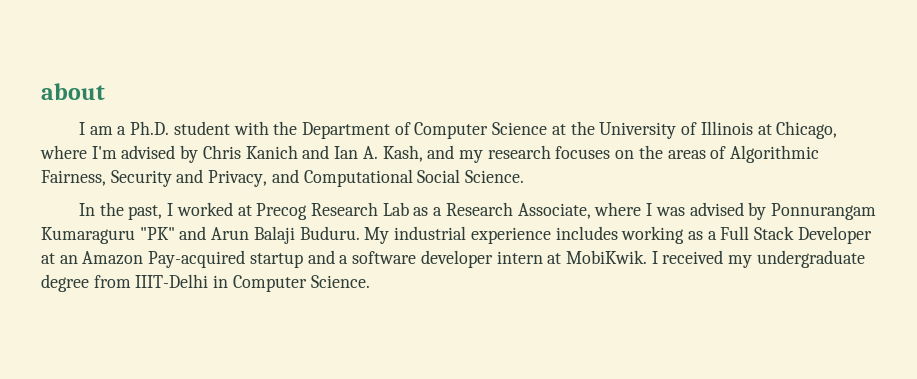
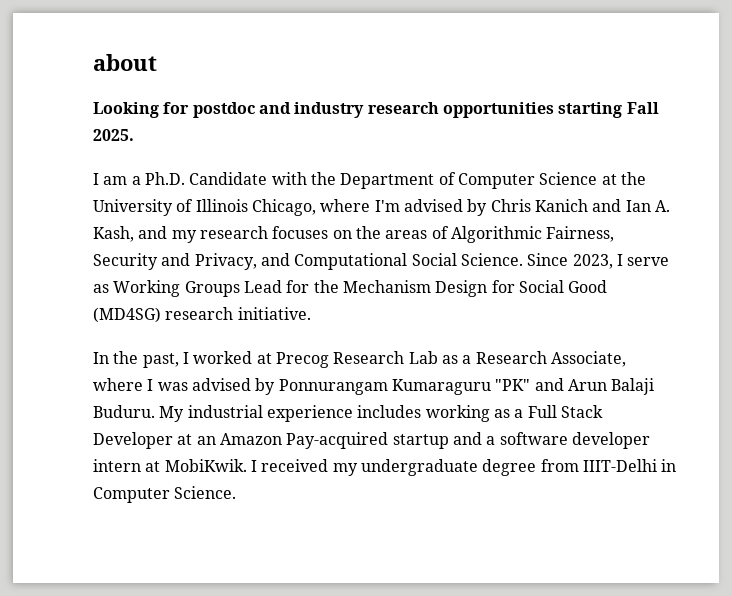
+ Looking for postdoc and industry research opportunities starting Fall 2025.
- I am a Ph.D. student with the Department of Computer Science at the University of Illinois at Chicago, where I'm advised by Chris Kanich and Ian A. Kash, and my research focuses on the areas of Algorithmic Fairness, Security and Privacy, and Computational Social Science.
+ I am a Ph.D. Candidate with the Department of Computer Science at the University of Illinois Chicago, where I'm advised by Chris Kanich and Ian A. Kash, and my research focuses on the areas of Algorithmic Fairness, Security and Privacy, and Computational Social Science. Since 2023, I serve as Working Groups Lead for the Mechanism Design for Social Good (MD4SG) research initiative.

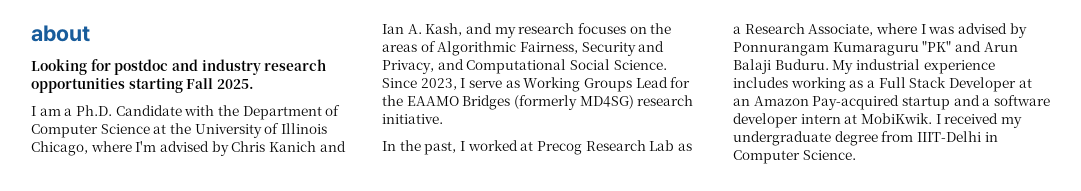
- Since 2023, I serve as Working Groups Lead for the Mechanism Design for Social Good (MD4SG) research initiative.
+ Since 2023, I serve as Working Groups Lead for the EAAMO Bridges (formerly MD4SG) research initiative.

